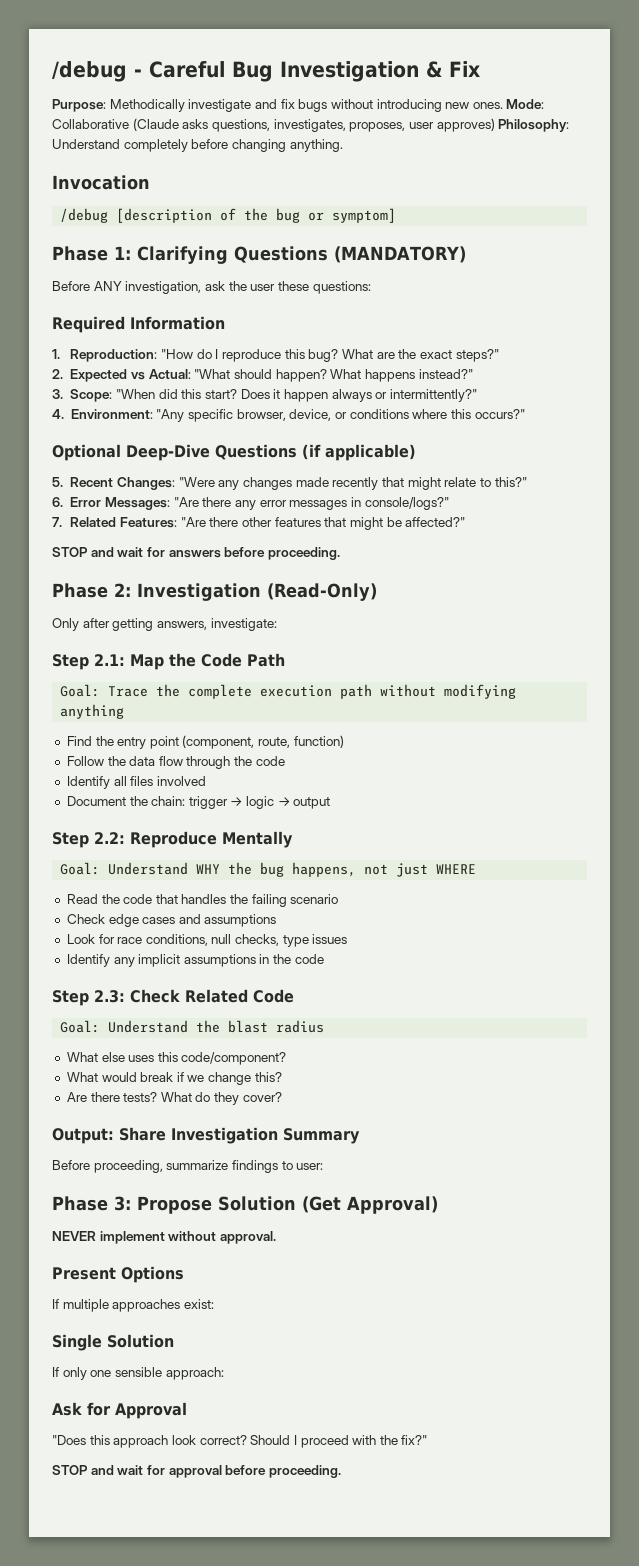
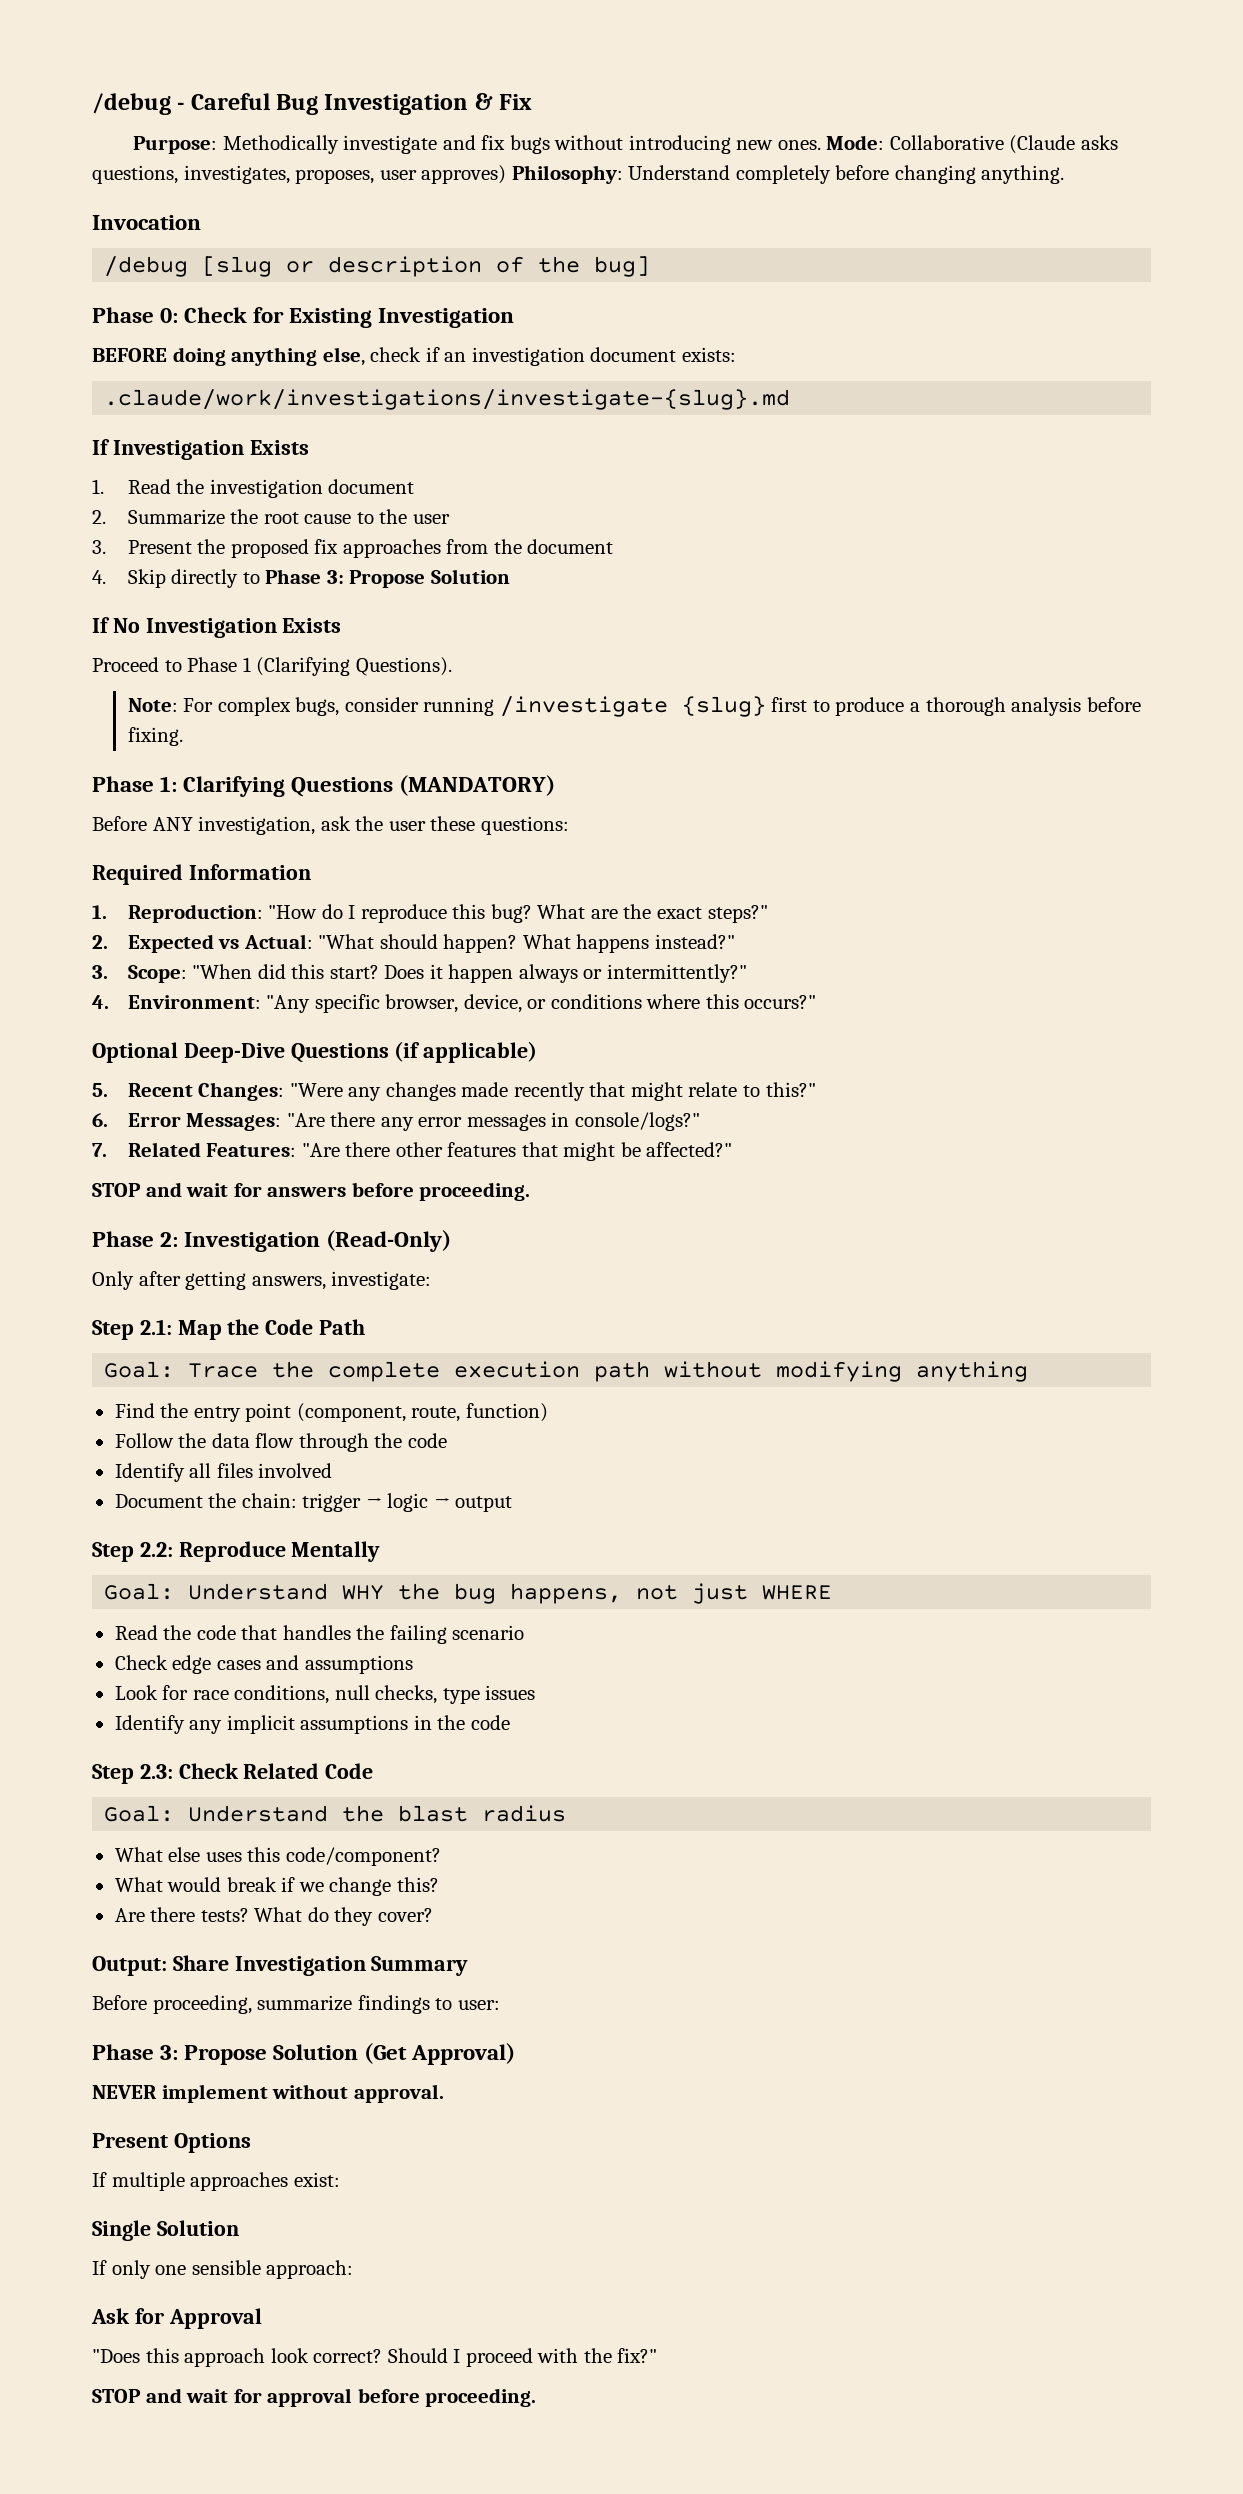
- /debug [description of the bug or symptom]
+ /debug [slug or description of the bug]
+ Phase 0: Check for Existing Investigation
+ BEFORE doing anything else, check if an investigation document exists:
+ .claude/work/investigations/investigate-{slug}.md
+ If Investigation Exists
+ 1. Read the investigation document
+ 2. Summarize the root cause to the user
+ 3. Present the proposed fix approaches from the document
+ 4. Skip directly to Phase 3: Propose Solution
+ If No Investigation Exists
+ Proceed to Phase 1 (Clarifying Questions).
+ Note: For complex bugs, consider running /investigate {slug} first to produce a thorough analysis before fixing.

